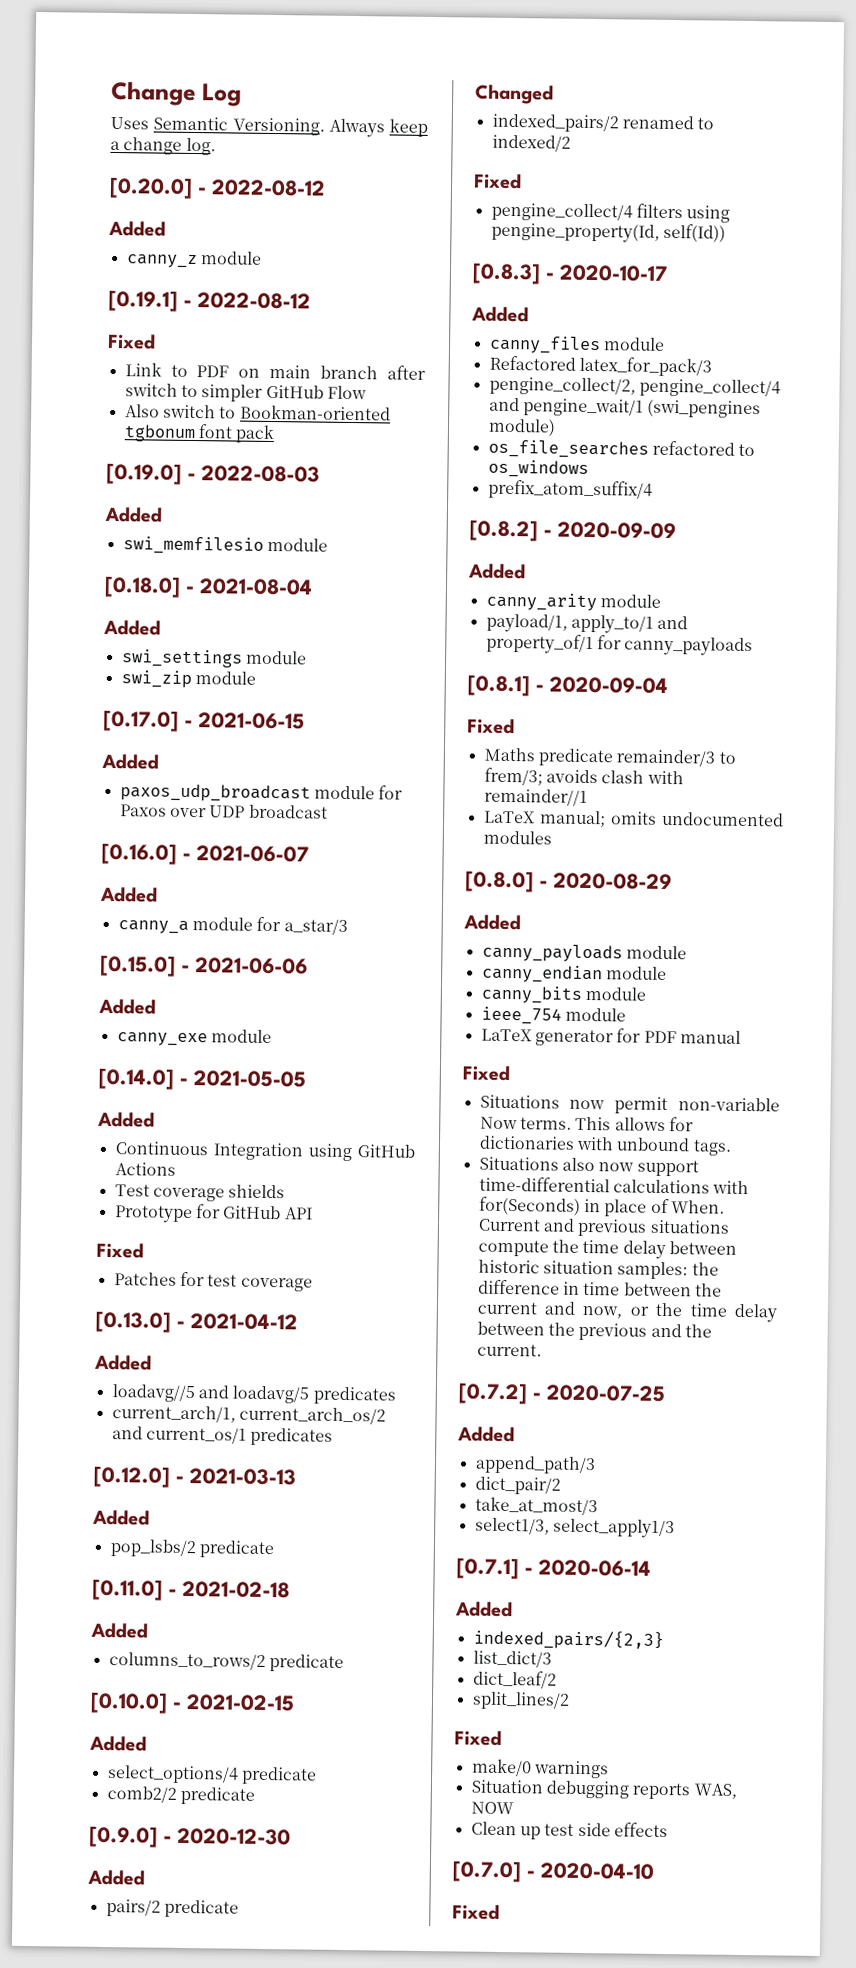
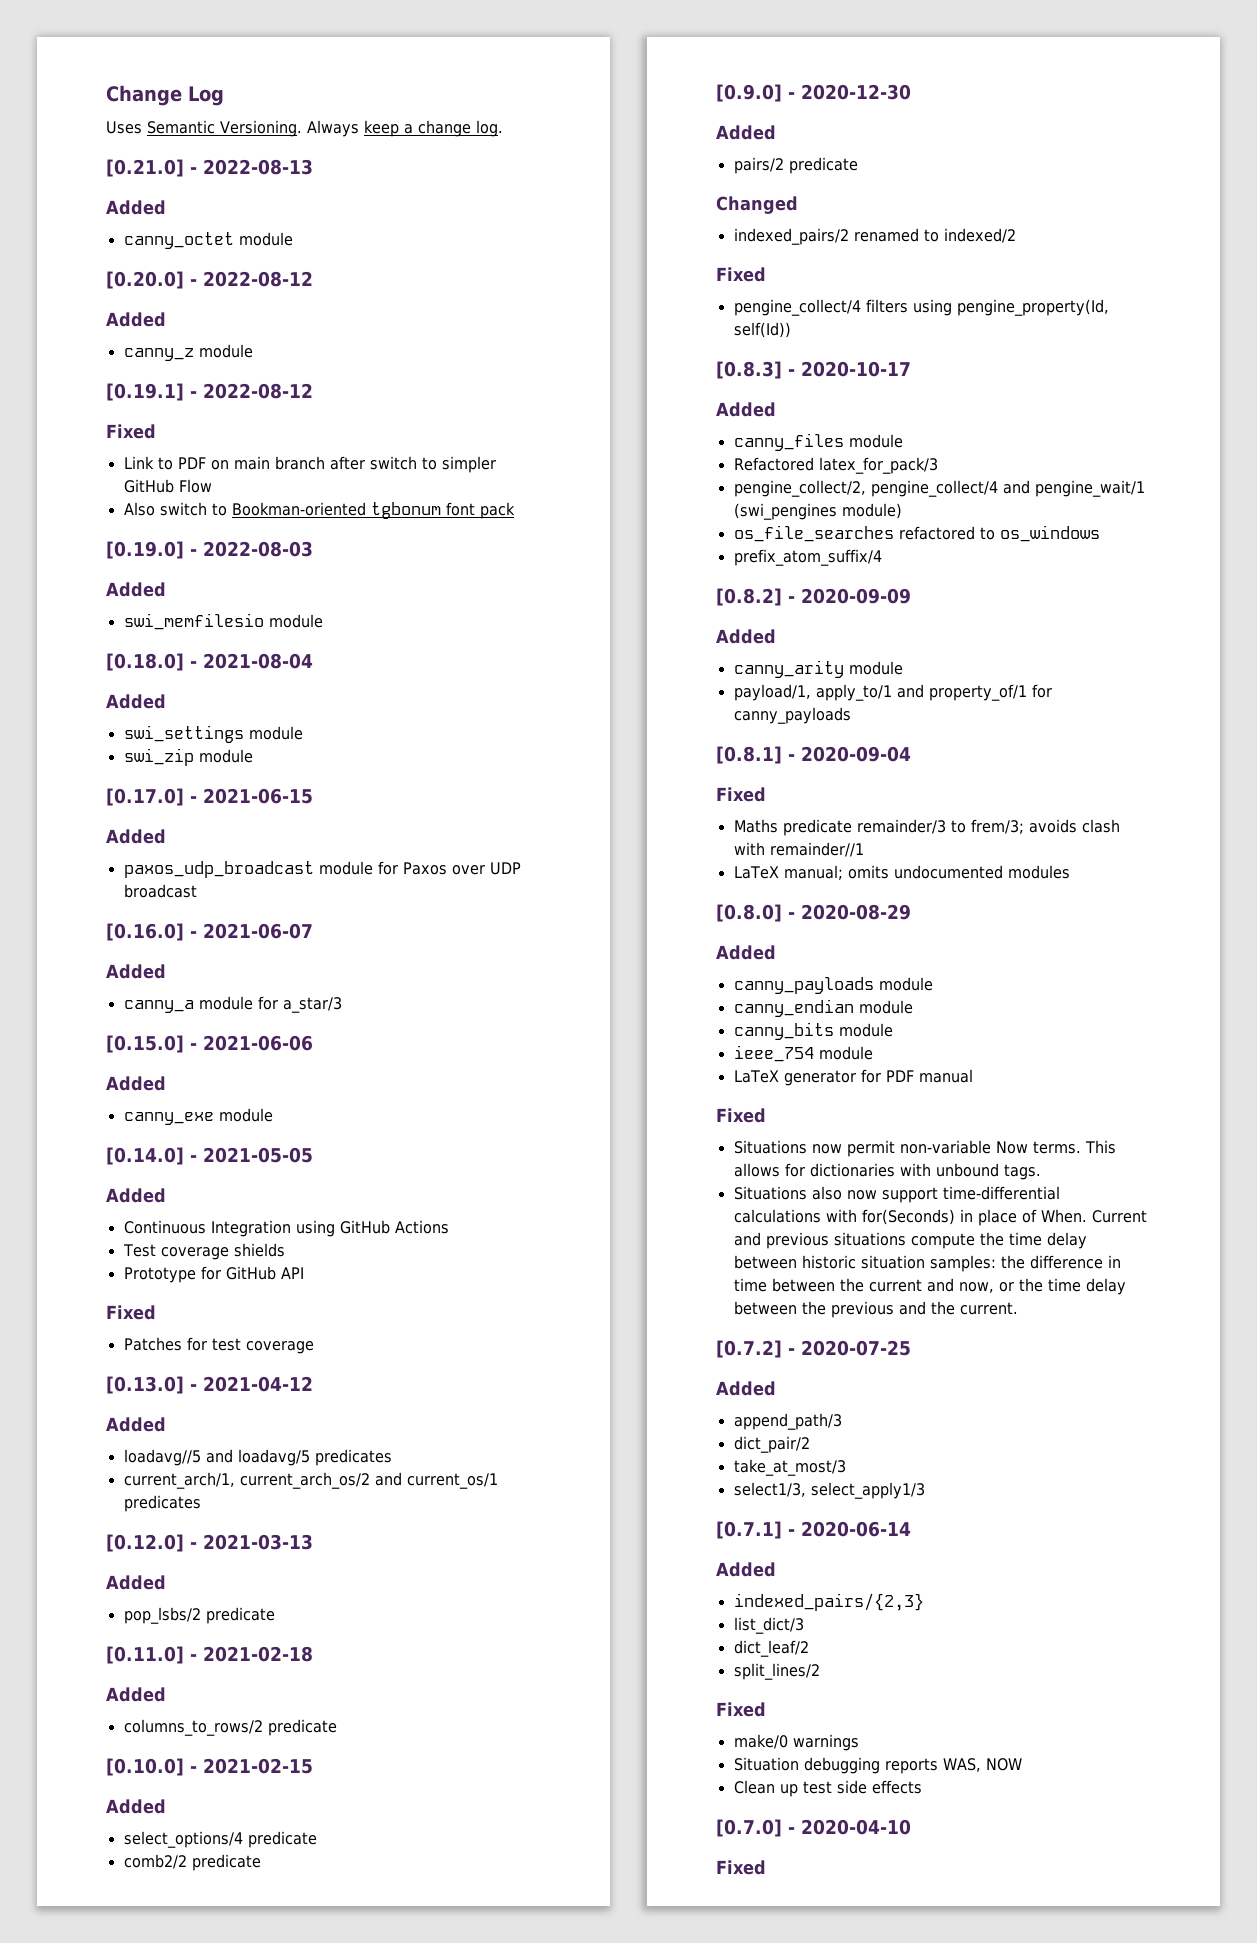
+ [0.21.0] - 2022-08-13
+ Added
+ canny_octet module

